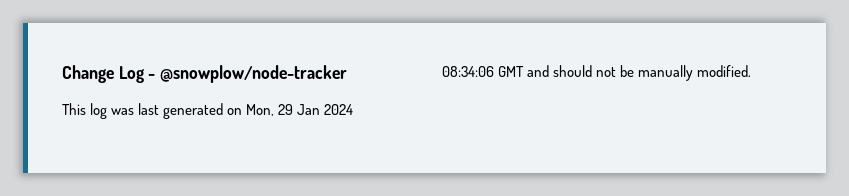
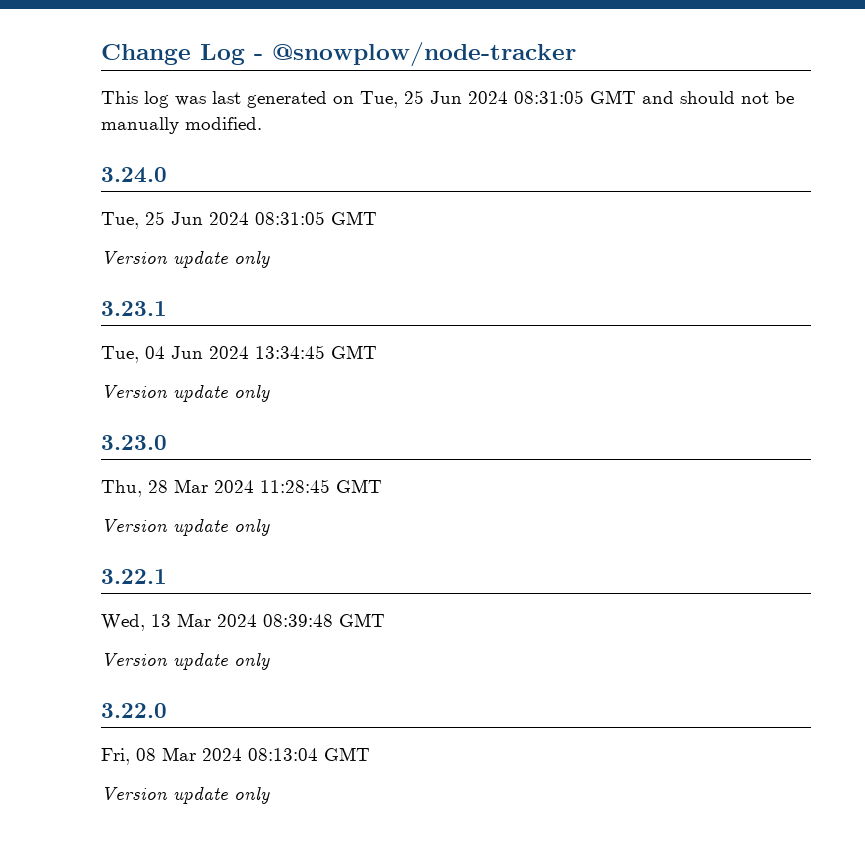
- This log was last generated on Mon, 29 Jan 2024 08:34:06 GMT and should not be manually modified.
+ This log was last generated on Tue, 25 Jun 2024 08:31:05 GMT and should not be manually modified.
+ 3.24.0
+ Tue, 25 Jun 2024 08:31:05 GMT
+ Version update only
+ 3.23.1
+ Tue, 04 Jun 2024 13:34:45 GMT
+ Version update only
+ 3.23.0
+ Thu, 28 Mar 2024 11:28:45 GMT
+ Version update only
+ 3.22.1
+ Wed, 13 Mar 2024 08:39:48 GMT
+ Version update only
+ 3.22.0
+ Fri, 08 Mar 2024 08:13:04 GMT
+ Version update only

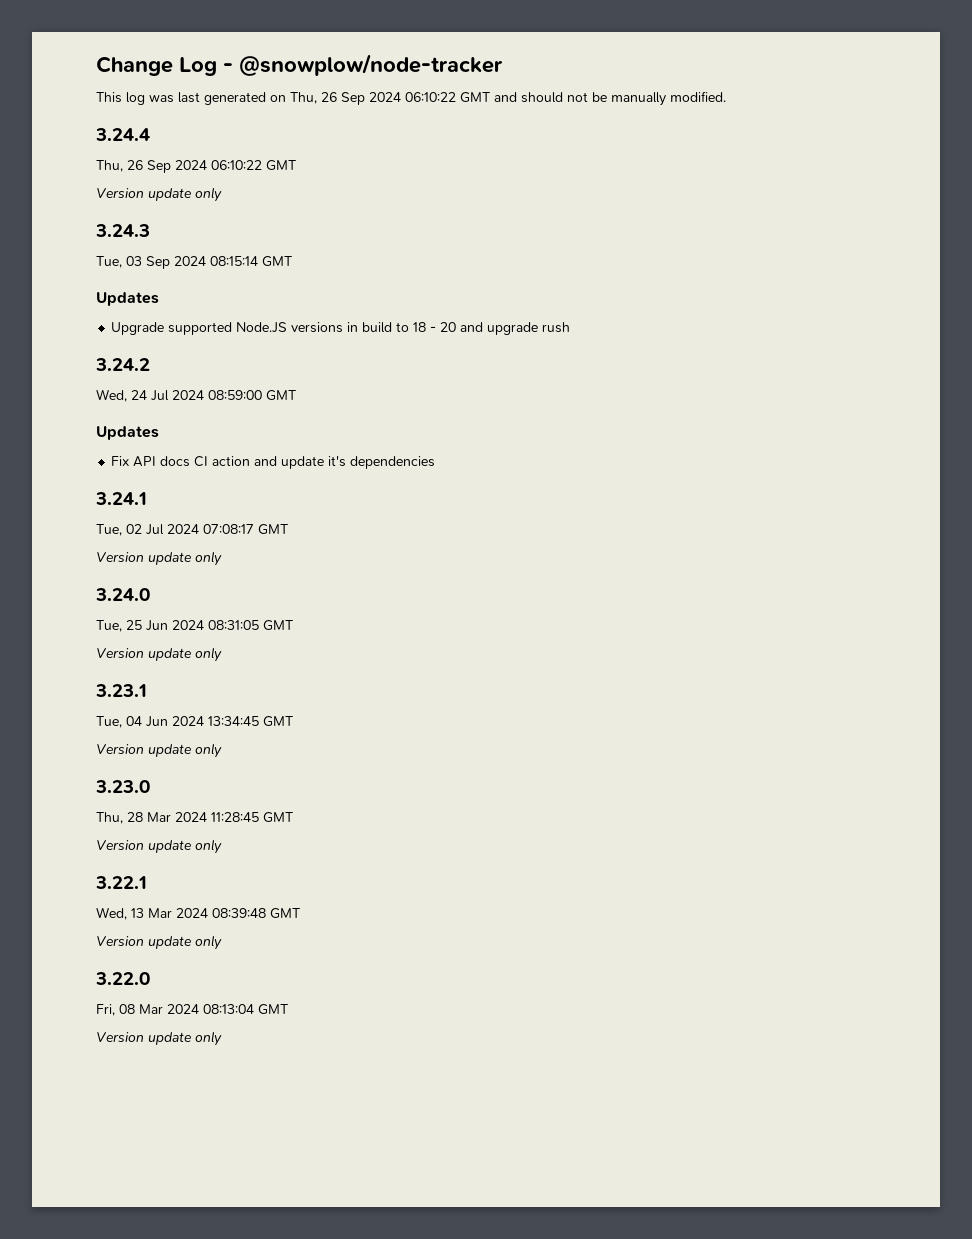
- This log was last generated on Tue, 25 Jun 2024 08:31:05 GMT and should not be manually modified.
+ This log was last generated on Thu, 26 Sep 2024 06:10:22 GMT and should not be manually modified.
+ 3.24.4
+ Thu, 26 Sep 2024 06:10:22 GMT
+ Version update only
+ 3.24.3
+ Tue, 03 Sep 2024 08:15:14 GMT
+ Updates
+ Upgrade supported Node.JS versions in build to 18 - 20 and upgrade rush
+ 3.24.2
+ Wed, 24 Jul 2024 08:59:00 GMT
+ Updates
+ Fix API docs CI action and update it's dependencies
+ 3.24.1
+ Tue, 02 Jul 2024 07:08:17 GMT
+ Version update only

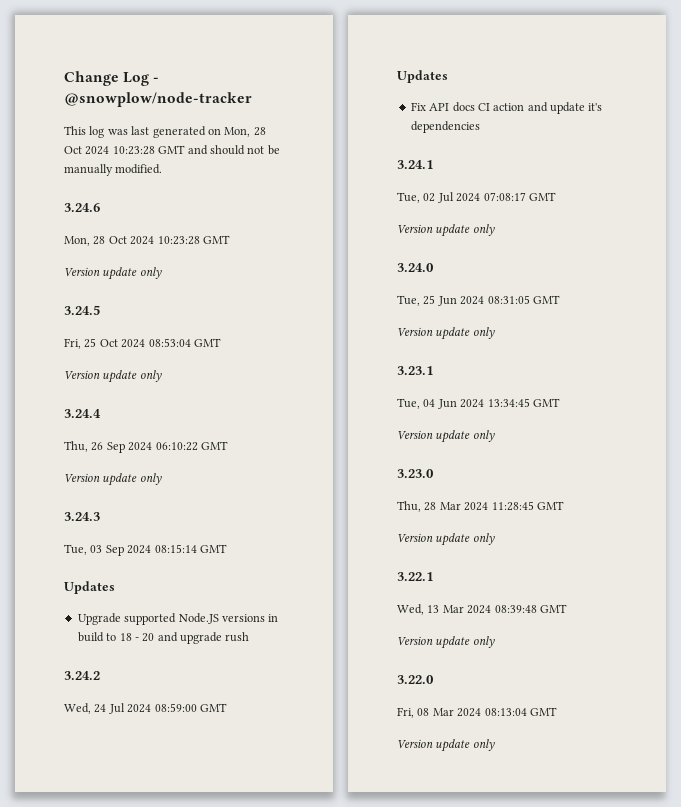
- This log was last generated on Thu, 26 Sep 2024 06:10:22 GMT and should not be manually modified.
+ This log was last generated on Mon, 28 Oct 2024 10:23:28 GMT and should not be manually modified.
+ 3.24.6
+ Mon, 28 Oct 2024 10:23:28 GMT
+ Version update only
+ 3.24.5
+ Fri, 25 Oct 2024 08:53:04 GMT
+ Version update only

